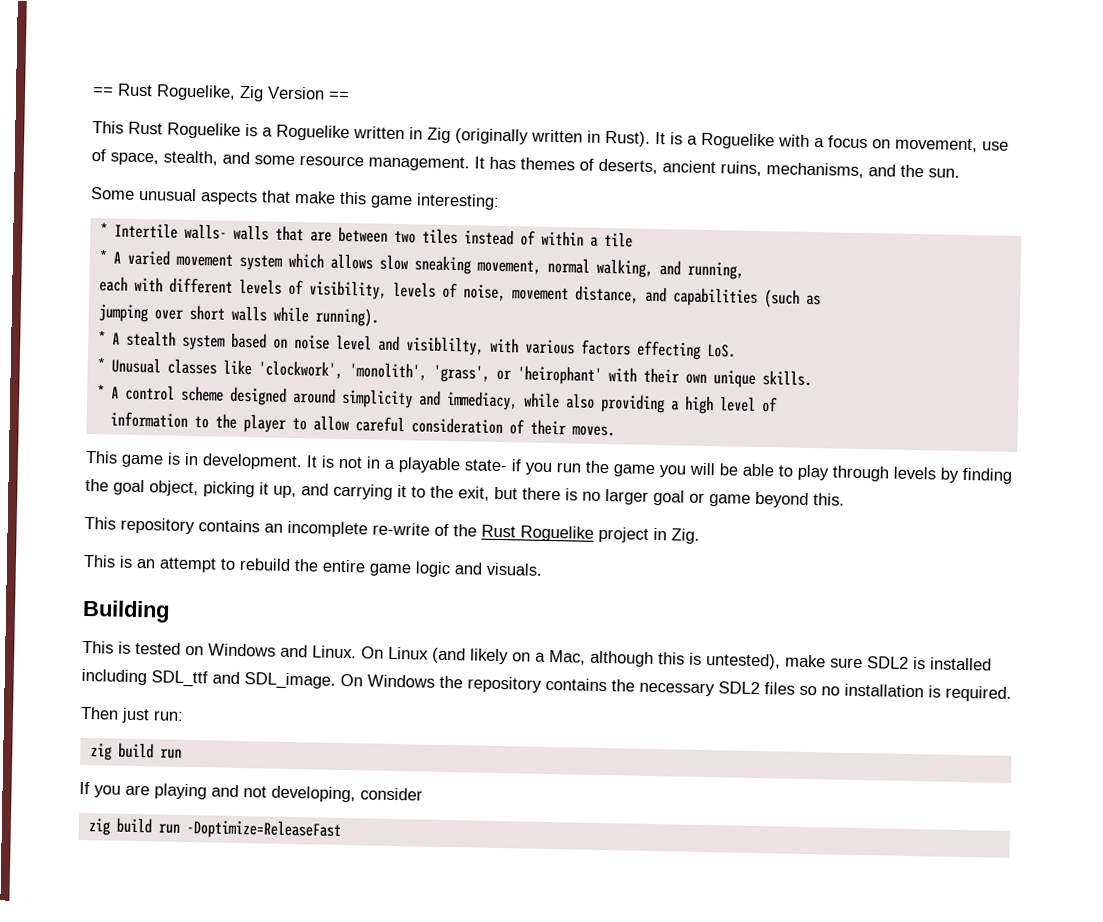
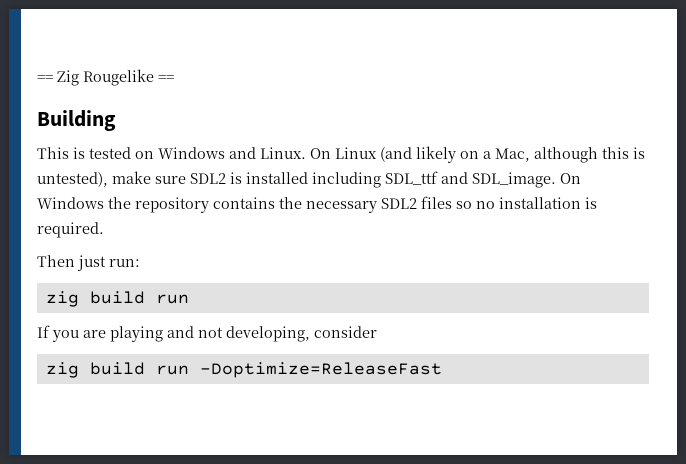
- == Rust Roguelike, Zig Version ==
- This Rust Roguelike is a Roguelike written in Zig (originally written in Rust). It is a Roguelike with a focus on movement, use of space, stealth, and some resource management. It has themes of deserts, ancient ruins, mechanisms, and the sun.
- Some unusual aspects that make this game interesting:
- * Intertile walls- walls that are between two tiles instead of within a tile
- * A varied movement system which allows slow sneaking movement, normal walking, and running,
- each with different levels of visibility, levels of noise, movement distance, and capabilities (such as
- jumping over short walls while running).
- * A stealth system based on noise level and visiblilty, with various factors effecting LoS.
- * Unusual classes like 'clockwork', 'monolith', 'grass', or 'heirophant' with their own unique skills.
- * A control scheme designed around simplicity and immediacy, while also providing a high level of
- information to the player to allow careful consideration of their moves.
- This game is in development. It is not in a playable state- if you run the game you will be able to play through levels by finding the goal object, picking it up, and carrying it to the exit, but there is no larger goal or game beyond this.
- This repository contains an incomplete re-write of the Rust Roguelike project in Zig.
- This is an attempt to rebuild the entire game logic and visuals.
+ == Zig Rougelike ==

